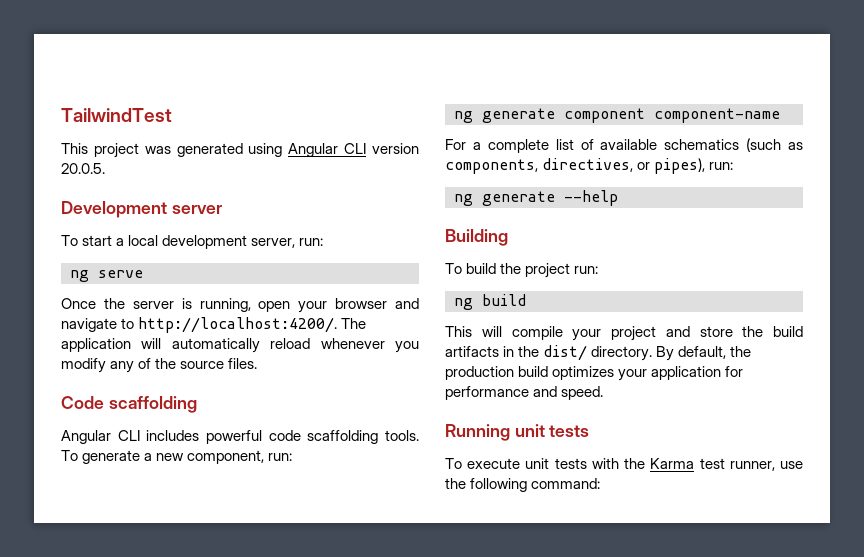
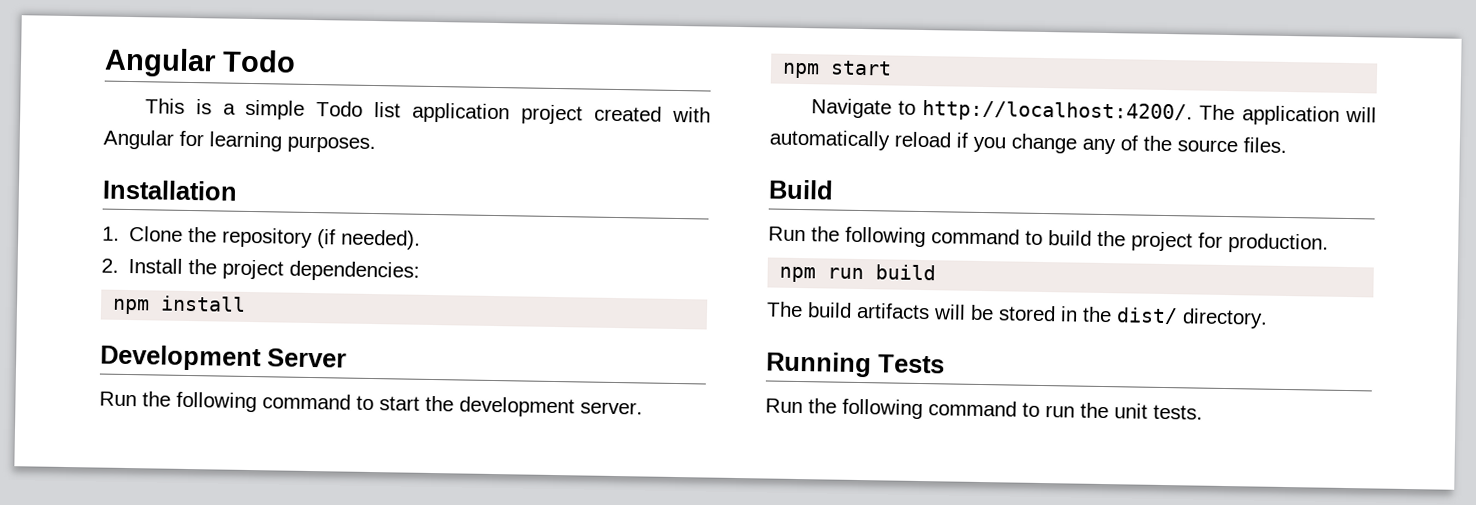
- TailwindTest
- This project was generated using Angular CLI version 20.0.5.
- Development server
- To start a local development server, run:
- ng serve
- Once the server is running, open your browser and navigate to http://localhost:4200/.
+ Angular Todo
+ This is a simple Todo list application project created with Angular for learning purposes.
+ Installation
+ 1. Clone the repository (if needed).
+ 2. Install the project dependencies:
+ npm install
+ Development Server
+ Run the following command to start the development server.
+ npm start
+ Navigate to http://localhost:4200/.
- The application will automatically reload whenever you modify any of the source files.
+ The application will automatically reload if you change any of the source files.
- Code scaffolding
- Angular CLI includes powerful code scaffolding tools. To generate a new component, run:
- ng generate component component-name
- For a complete list of available schematics (such as components, directives, or pipes), run:
- ng generate --help
- Building
- To build the project run:
- ng build
- This will compile your project and store the build artifacts in the dist/ directory. By default, the production build optimizes your application for performance and speed.
- Running unit tests
- To execute unit tests with the Karma test runner, use the following command:
+ Build
+ Run the following command to build the project for production.
+ npm run build
+ The build artifacts will be stored in the dist/ directory.
+ Running Tests
+ Run the following command to run the unit tests.

